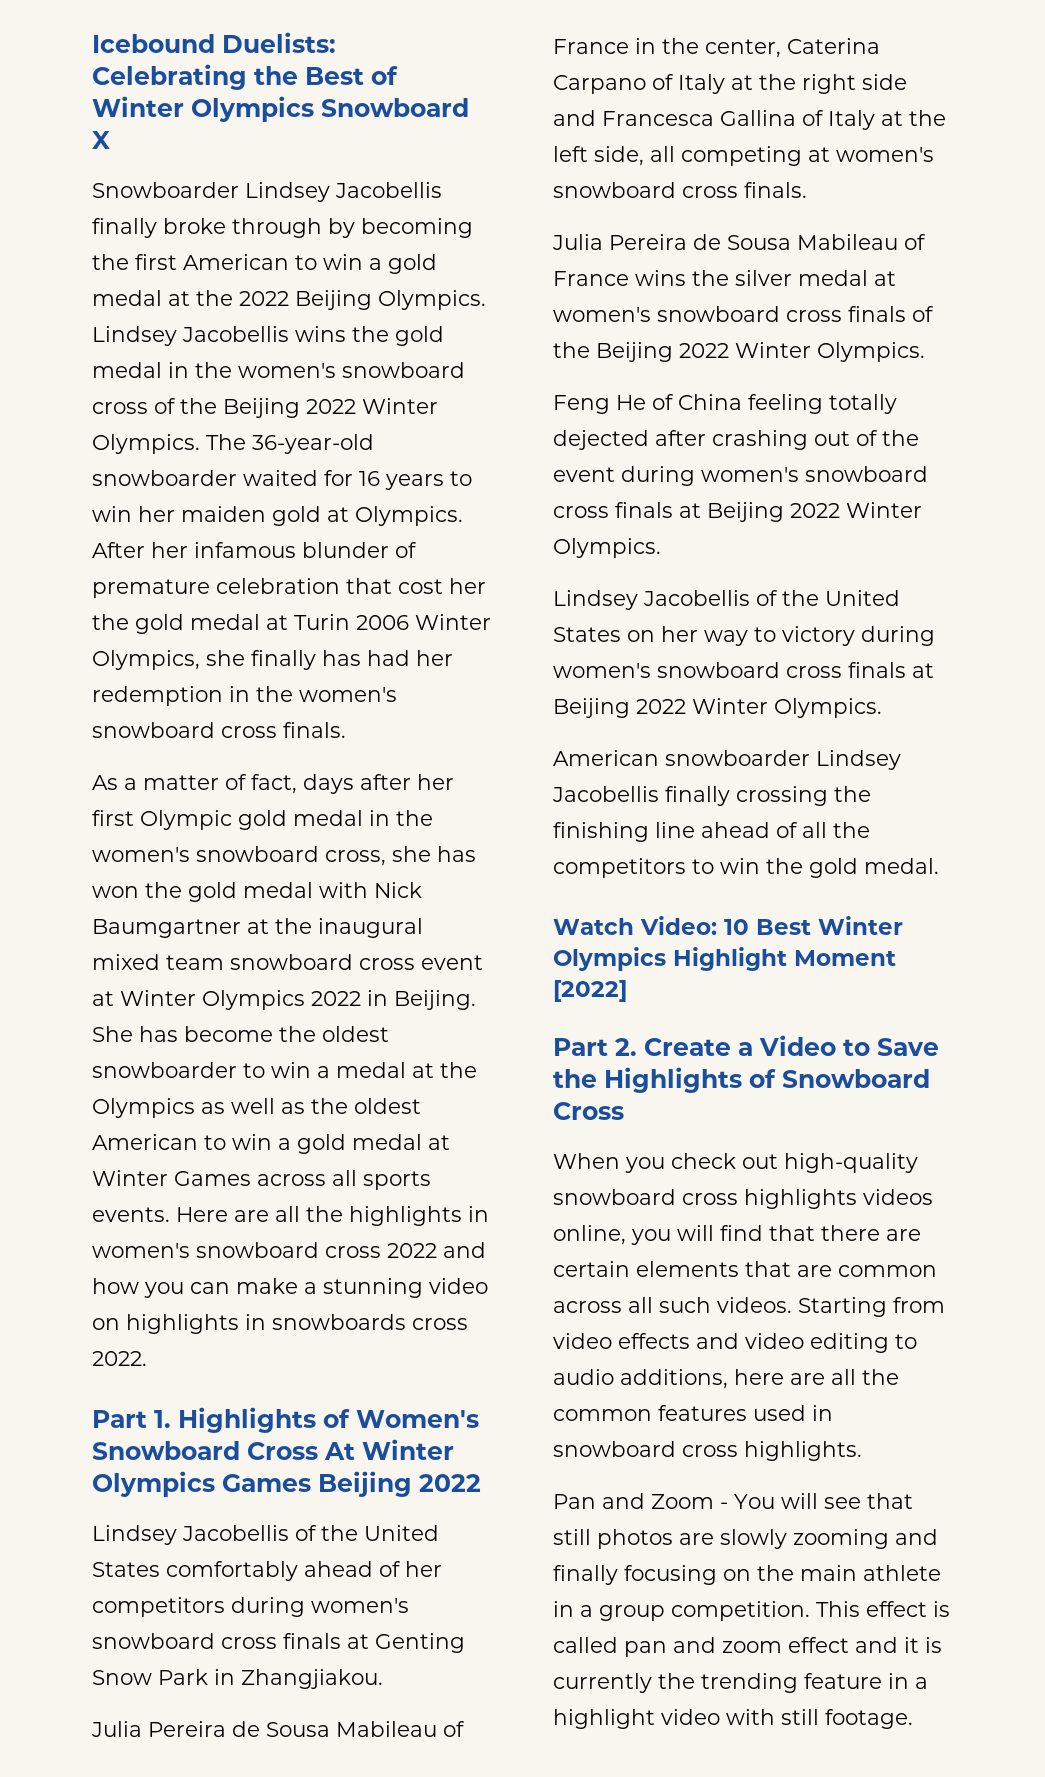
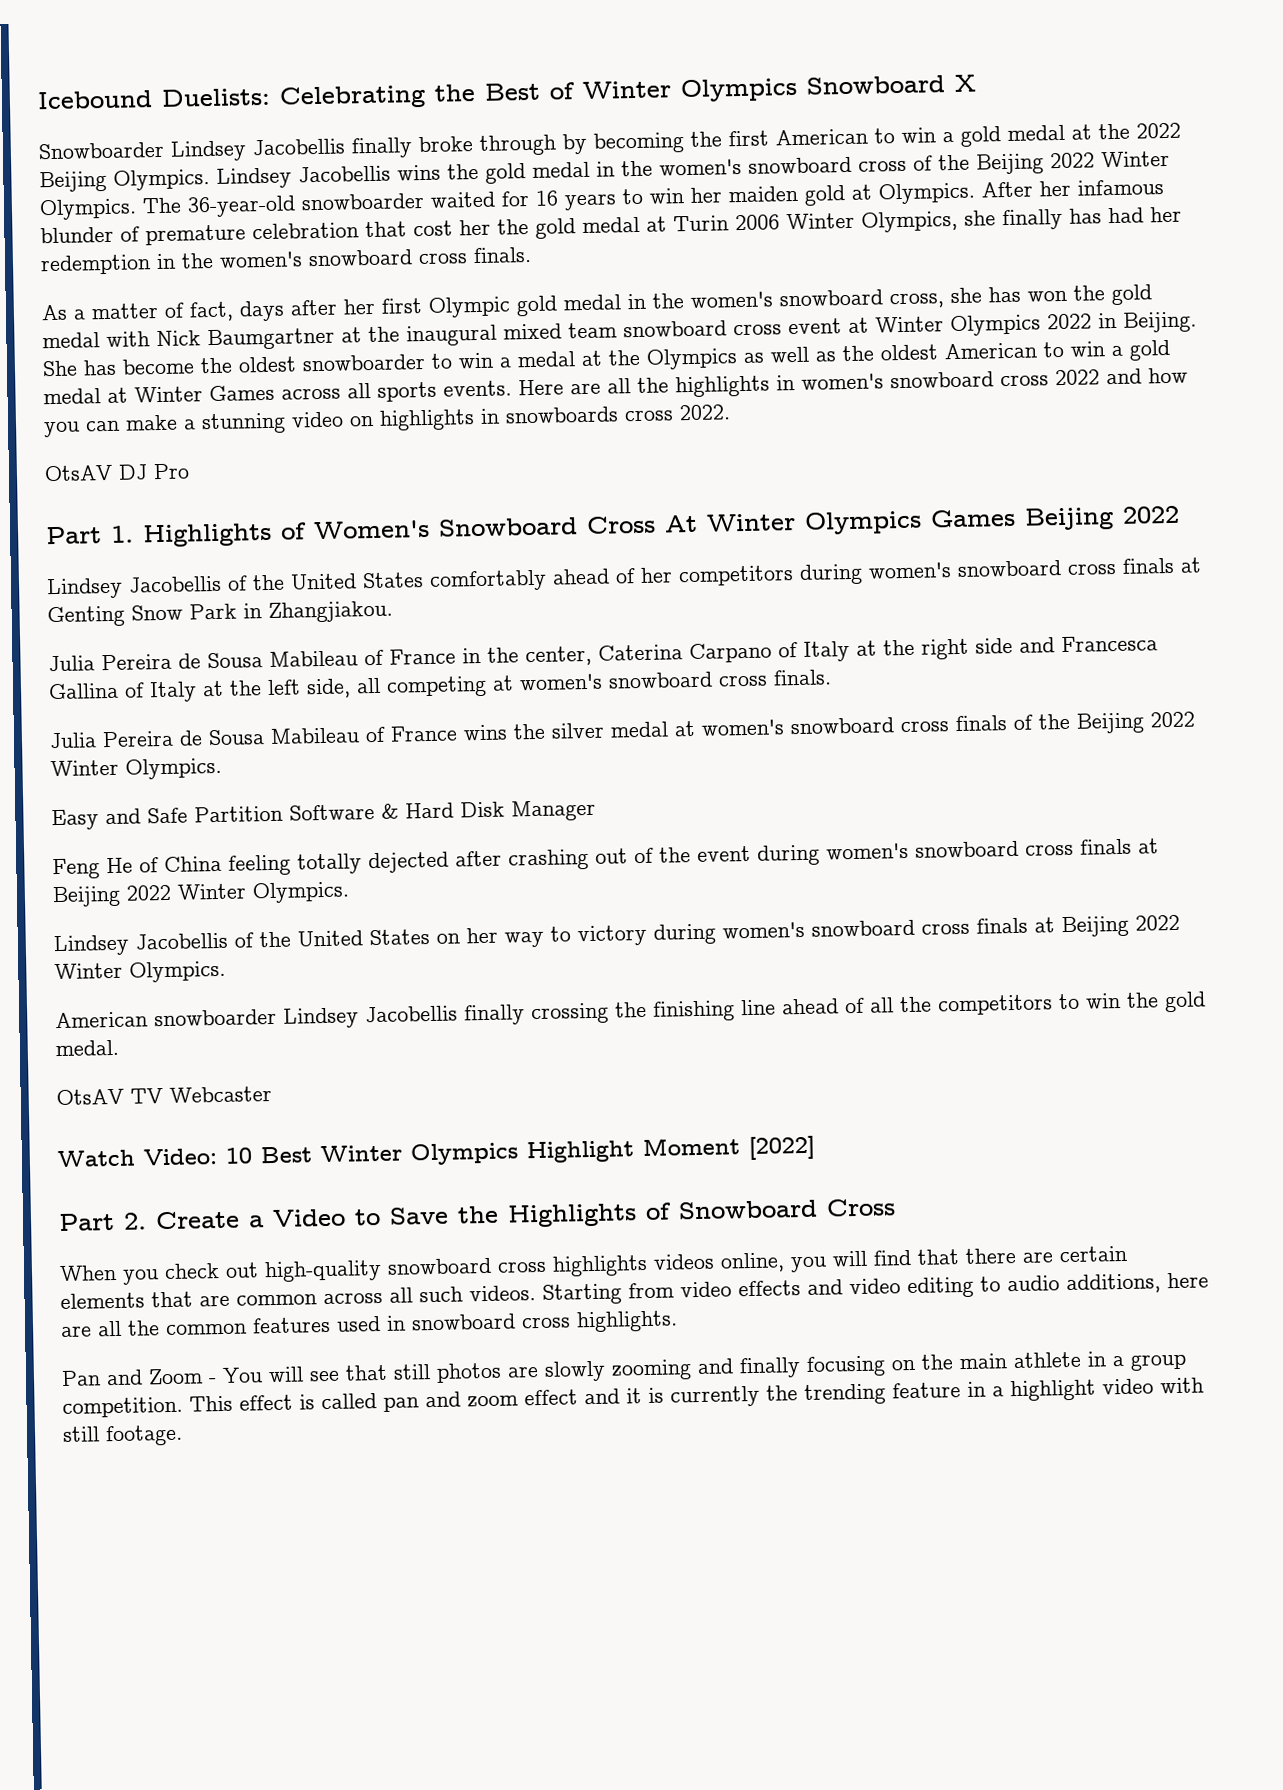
+ OtsAV DJ Pro
+ Easy and Safe Partition Software & Hard Disk Manager
+ OtsAV TV Webcaster

